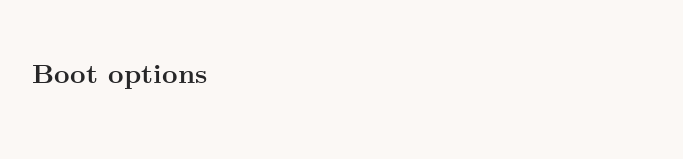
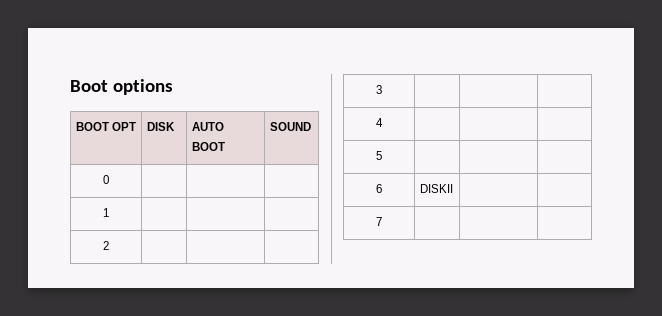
+ BOOT OPT | DISK | AUTO BOOT | SOUND
+ 0 | | |
+ 1 | | |
+ 2 | | |
+ 3 | | |
+ 4 | | |
+ 5 | | |
+ 6 | DISKII | |
+ 7 | | |

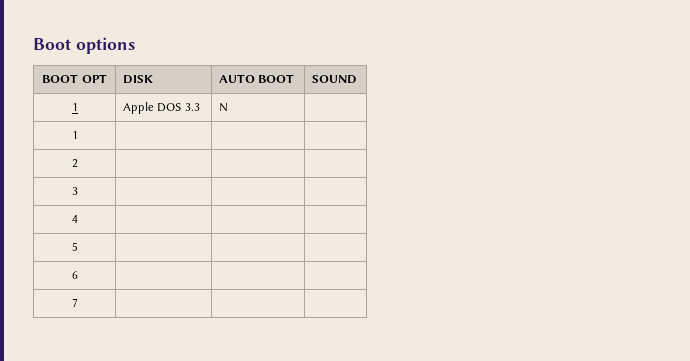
- 0 | | |
+ 1 | Apple DOS 3.3 | N |
- 6 | DISKII | |
+ 6 | | |

